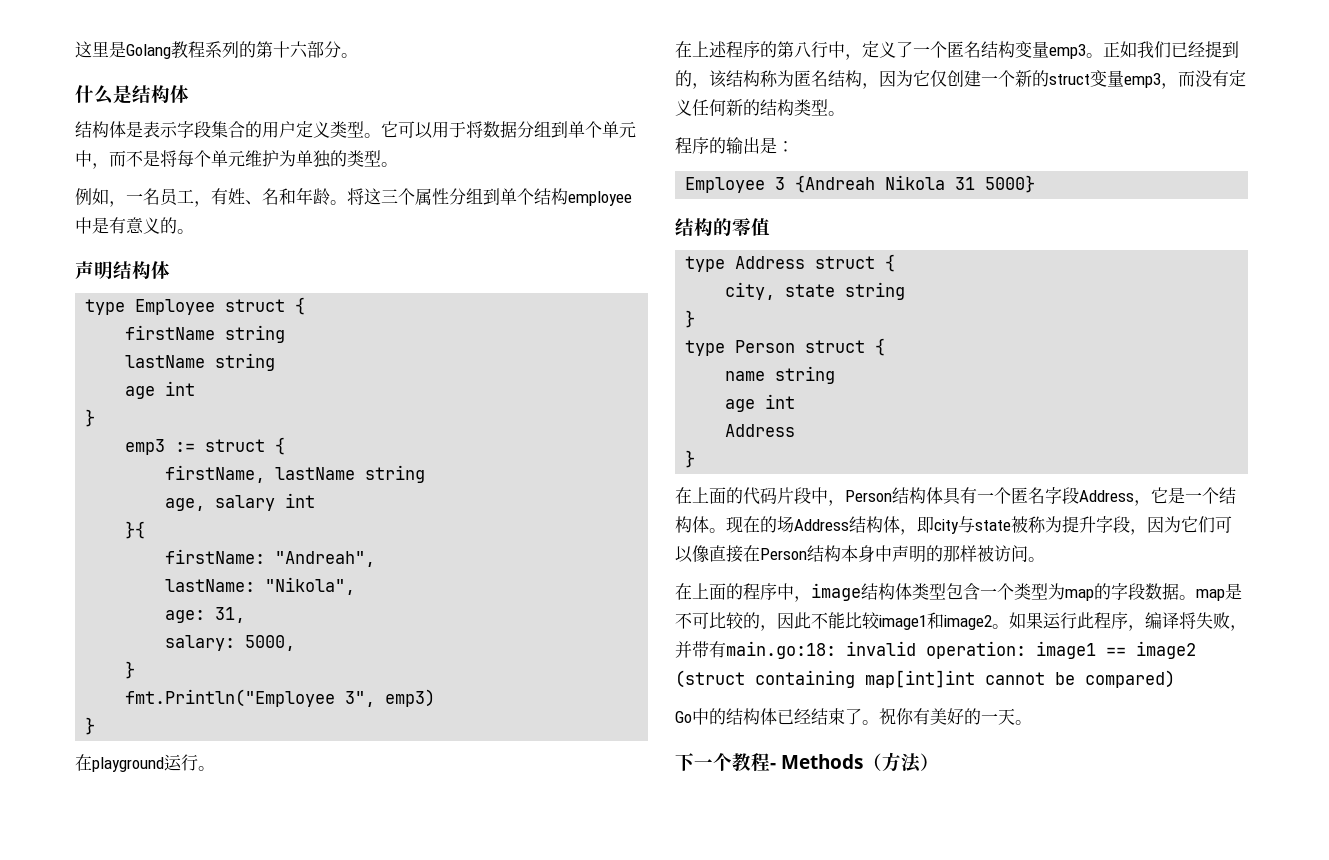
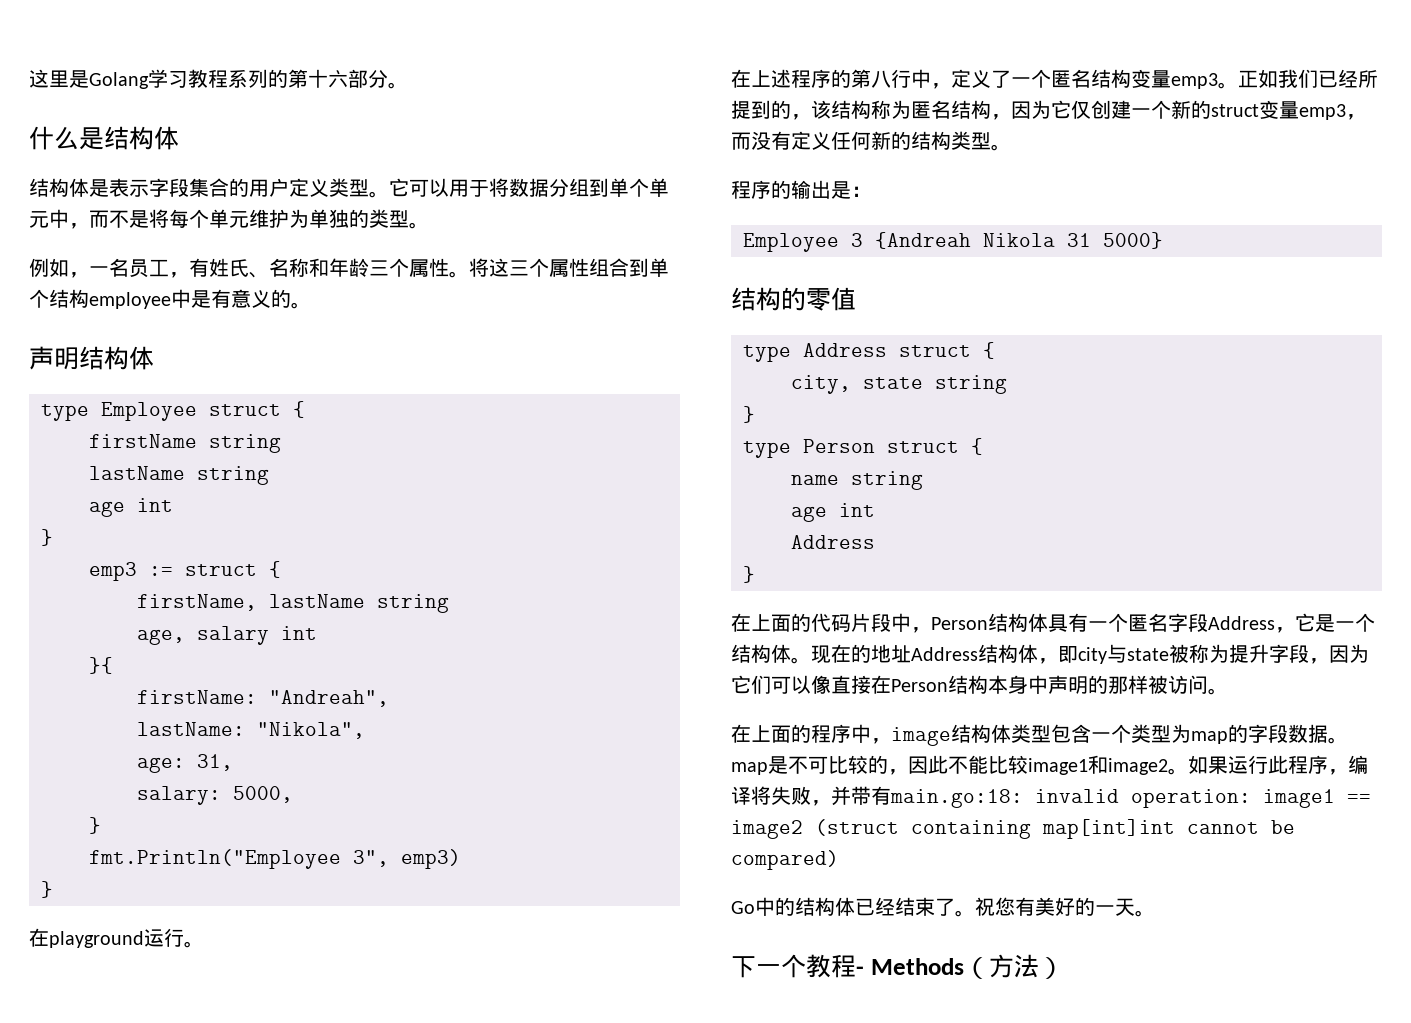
- 这里是Golang教程系列的第十六部分。
+ 这里是Golang学习教程系列的第十六部分。
- 例如，一名员工，有姓、名和年龄。
+ 例如，一名员工，有姓氏、名称和年龄三个属性。
- 将这三个属性分组到单个结构employee中是有意义的。
+ 将这三个属性组合到单个结构employee中是有意义的。
- 正如我们已经提到的，该结构称为匿名结构，因为它仅创建一个新的struct变量emp3，而没有定义任何新的结构类型。
+ 正如我们已经所提到的，该结构称为匿名结构，因为它仅创建一个新的struct变量emp3，而没有定义任何新的结构类型。
- 现在的场Address结构体，即city与state被称为提升字段，因为它们可以像直接在Person结构本身中声明的那样被访问。
+ 现在的地址Address结构体，即city与state被称为提升字段，因为它们可以像直接在Person结构本身中声明的那样被访问。
- 祝你有美好的一天。
+ 祝您有美好的一天。

